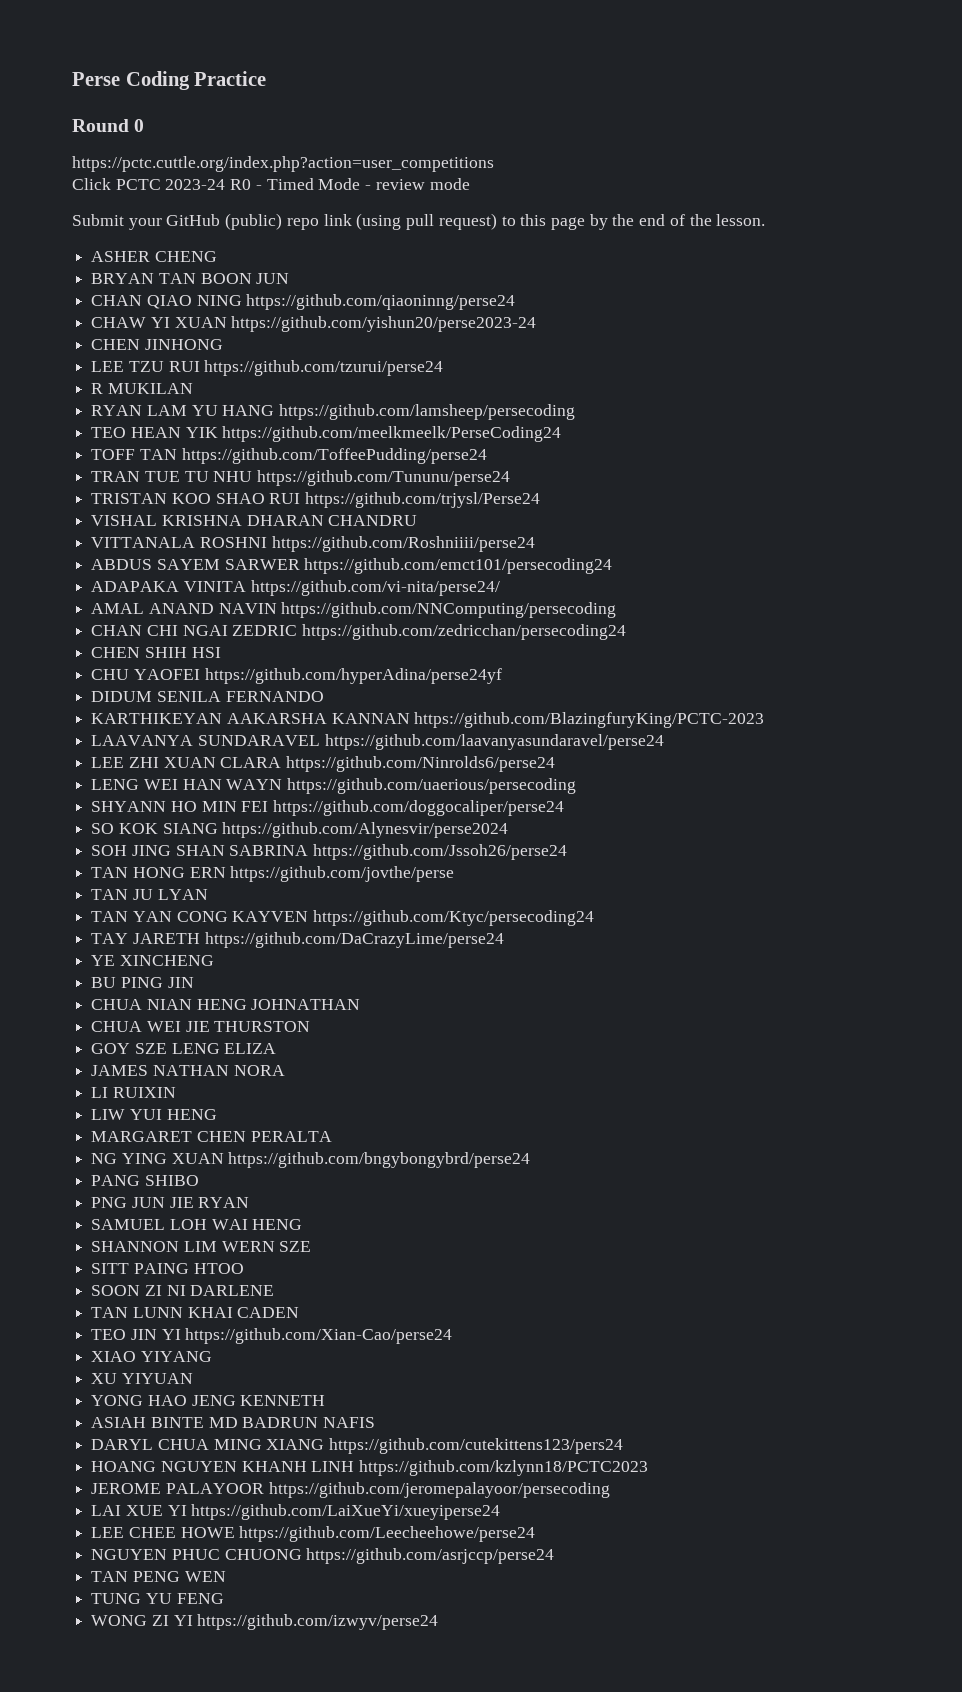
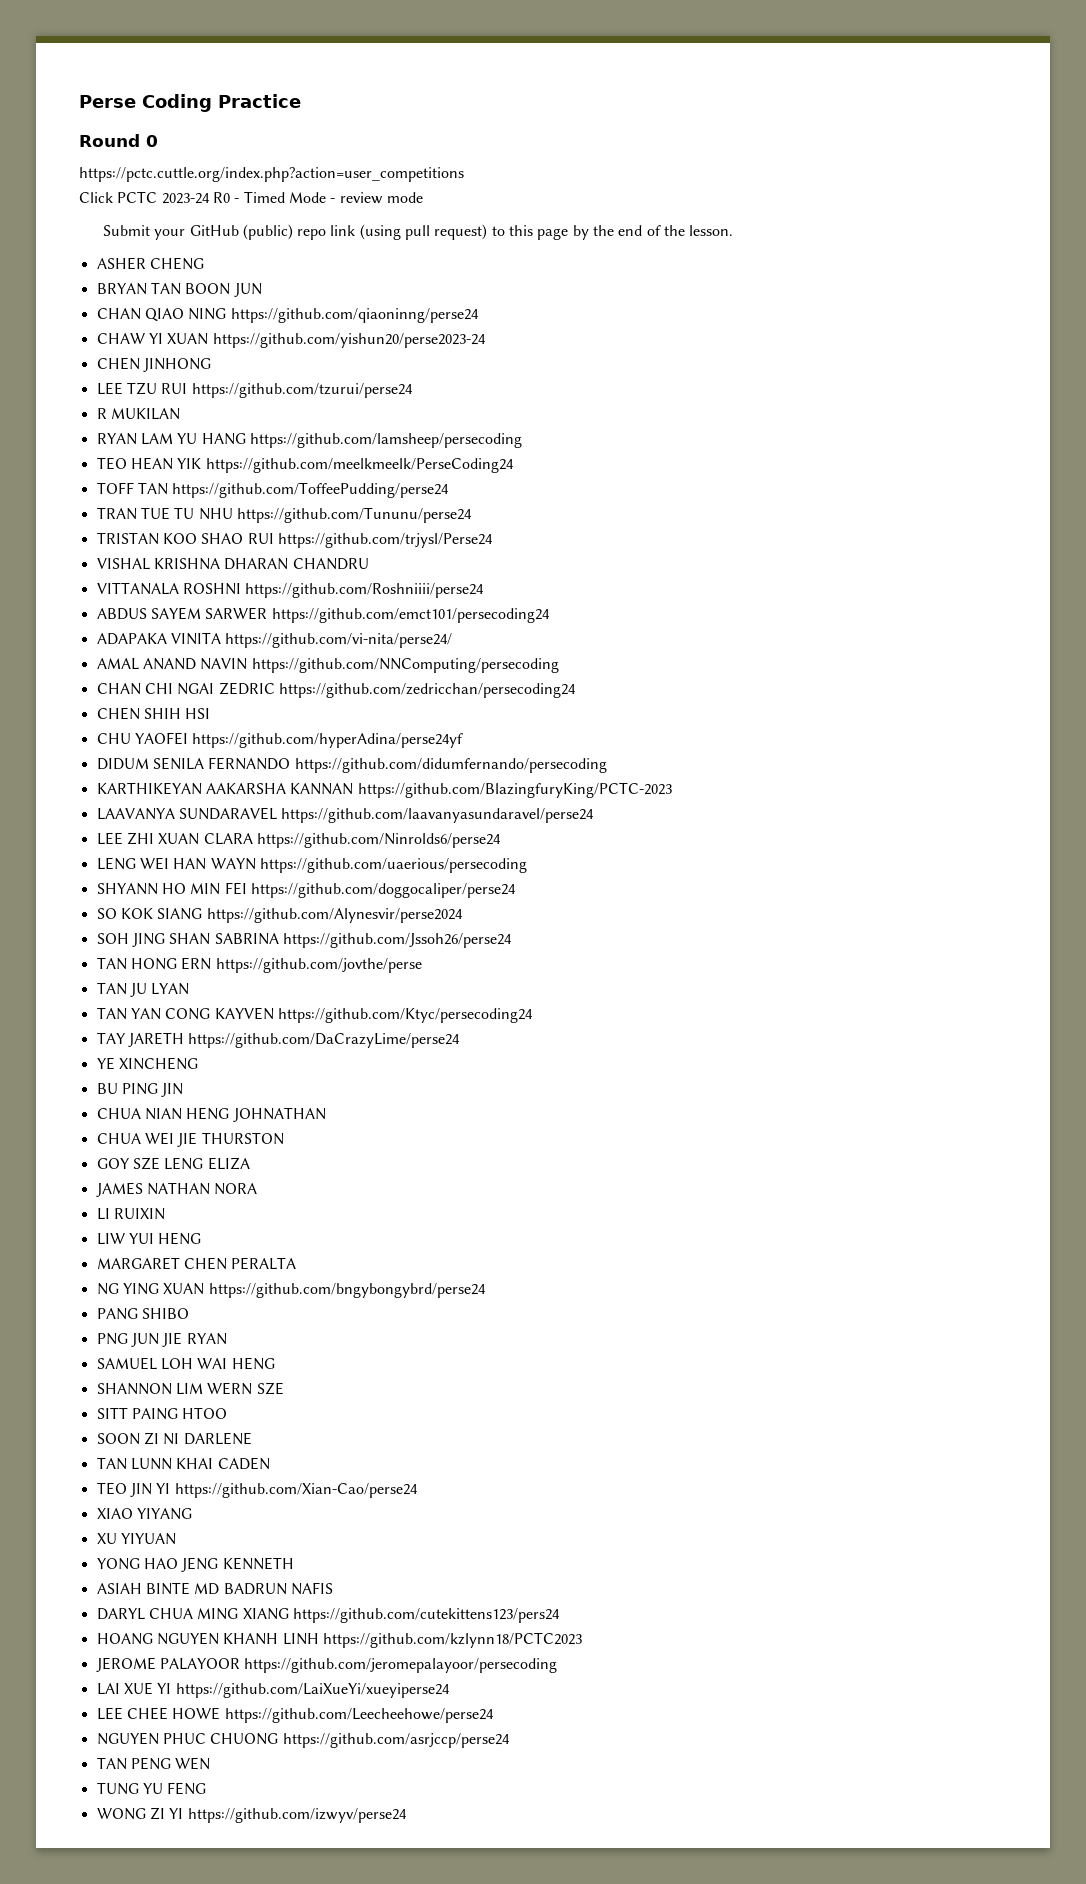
- DIDUM SENILA FERNANDO
+ DIDUM SENILA FERNANDO https://github.com/didumfernando/persecoding

